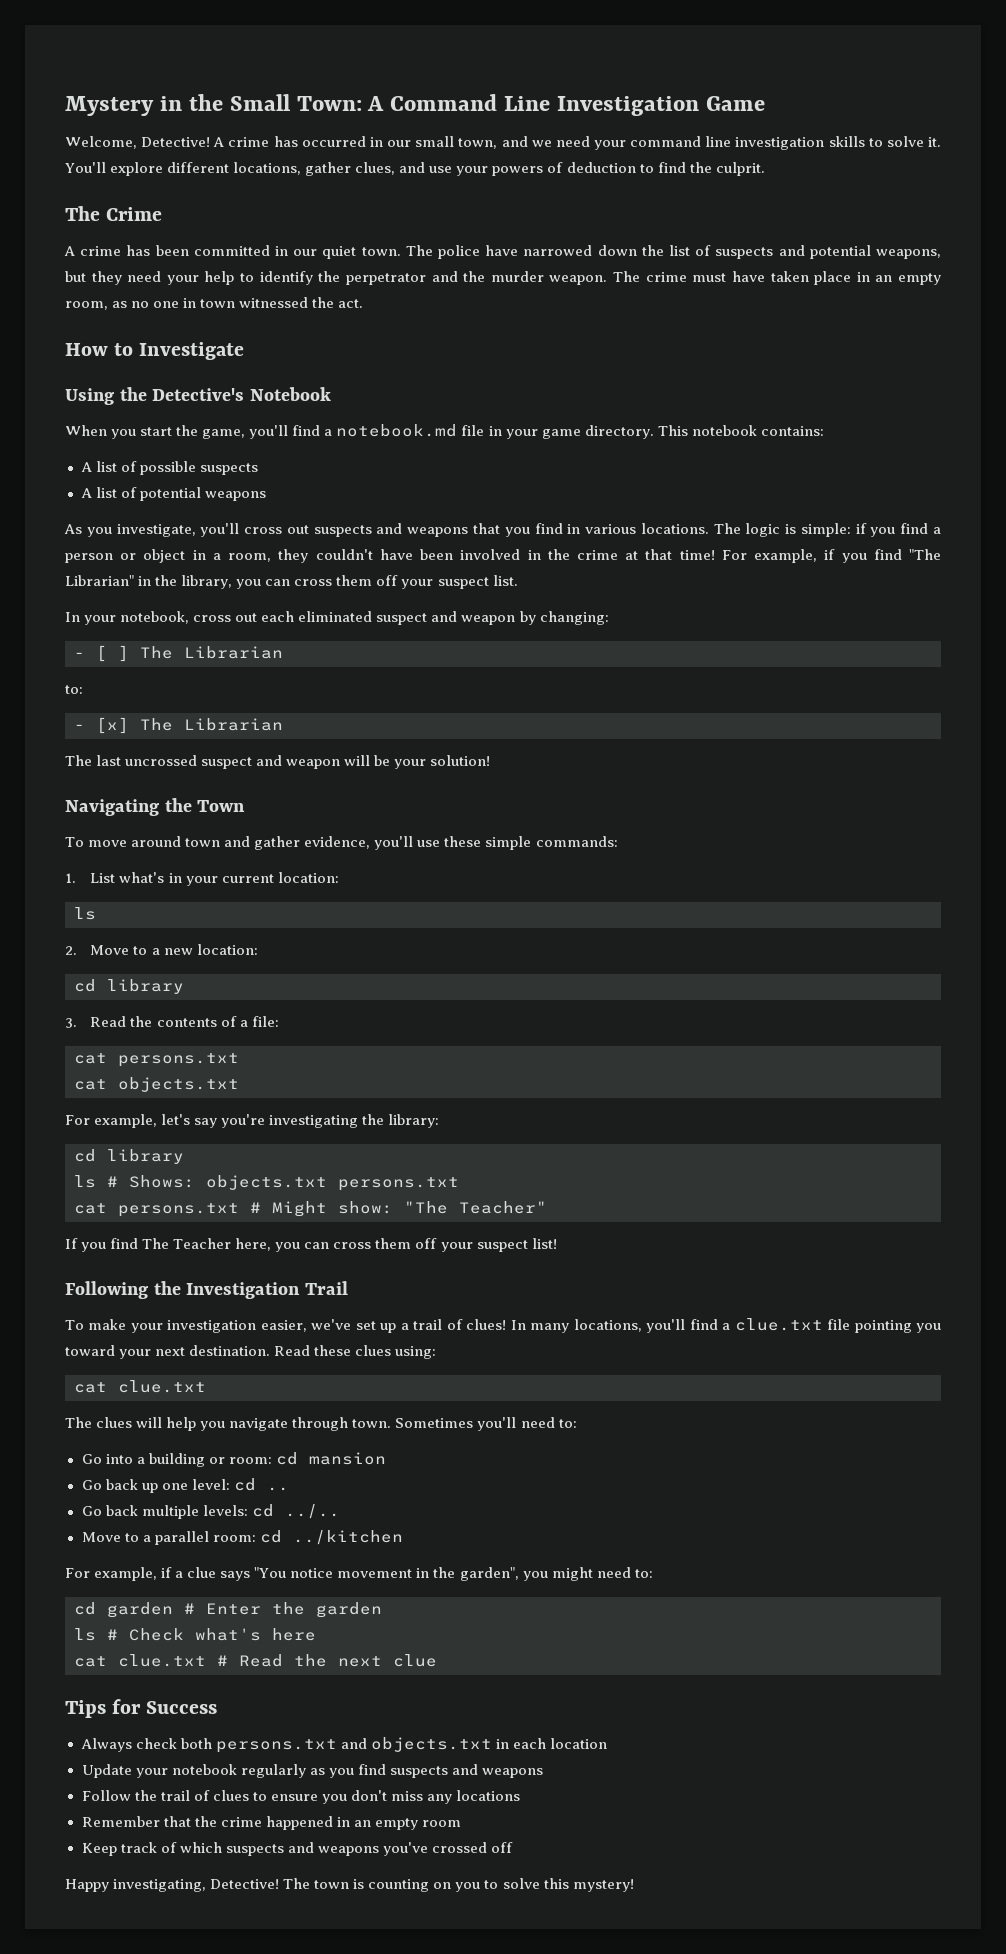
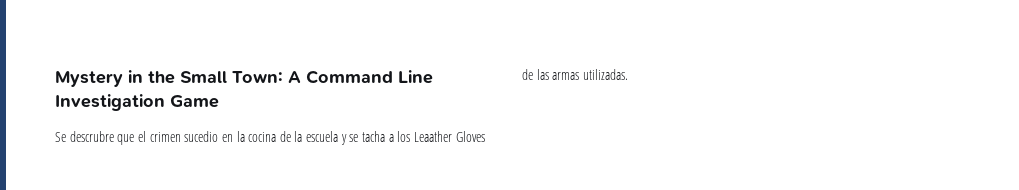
- Welcome, Detective! A crime has occurred in our small town, and we need your command line investigation skills to solve it. You'll explore different locations, gather clues, and use your powers of deduction to find the culprit.
- The Crime
- A crime has been committed in our quiet town. The police have narrowed down the list of suspects and potential weapons, but they need your help to identify the perpetrator and the murder weapon. The crime must have taken place in an empty room, as no one in town witnessed the act.
- How to Investigate
- Using the Detective's Notebook
- When you start the game, you'll find a notebook.md file in your game directory. This notebook contains:
- A list of possible suspects
- A list of potential weapons
- As you investigate, you'll cross out suspects and weapons that you find in various locations. The logic is simple: if you find a person or object in a room, they couldn't have been involved in the crime at that time! For example, if you find "The Librarian" in the library, you can cross them off your suspect list.
- In your notebook, cross out each eliminated suspect and weapon by changing:
- - [ ] The Librarian
- to:
- - [x] The Librarian
- The last uncrossed suspect and weapon will be your solution!
- Navigating the Town
- To move around town and gather evidence, you'll use these simple commands:
- 1. List what's in your current location:
- ls
- 2. Move to a new location:
- cd library
- 3. Read the contents of a file:
- cat persons.txt
- cat objects.txt
- For example, let's say you're investigating the library:
- cd library
- ls # Shows: objects.txt persons.txt
- cat persons.txt # Might show: "The Teacher"
- If you find The Teacher here, you can cross them off your suspect list!
- Following the Investigation Trail
- To make your investigation easier, we've set up a trail of clues! In many locations, you'll find a clue.txt file pointing you toward your next destination. Read these clues using:
- cat clue.txt
- The clues will help you navigate through town. Sometimes you'll need to:
- Go into a building or room: cd mansion
- Go back up one level: cd ..
- Go back multiple levels: cd ../..
- Move to a parallel room: cd ../kitchen
- For example, if a clue says "You notice movement in the garden", you might need to:
- cd garden # Enter the garden
- ls # Check what's here
- cat clue.txt # Read the next clue
- Tips for Success
- Always check both persons.txt and objects.txt in each location
- Update your notebook regularly as you find suspects and weapons
- Follow the trail of clues to ensure you don't miss any locations
- Remember that the crime happened in an empty room
- Keep track of which suspects and weapons you've crossed off
- Happy investigating, Detective! The town is counting on you to solve this mystery!
+ Se descrubre que el crimen sucedio en la cocina de la escuela y se tacha a los Leaather Gloves de las armas utilizadas.

